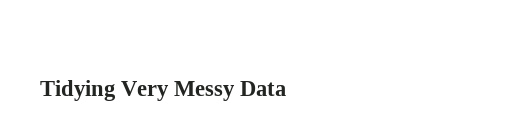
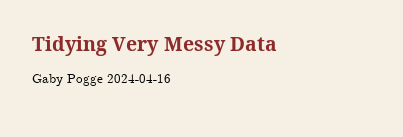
+ Gaby Pogge 2024-04-16

